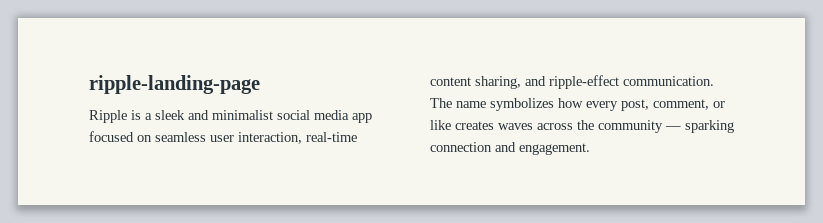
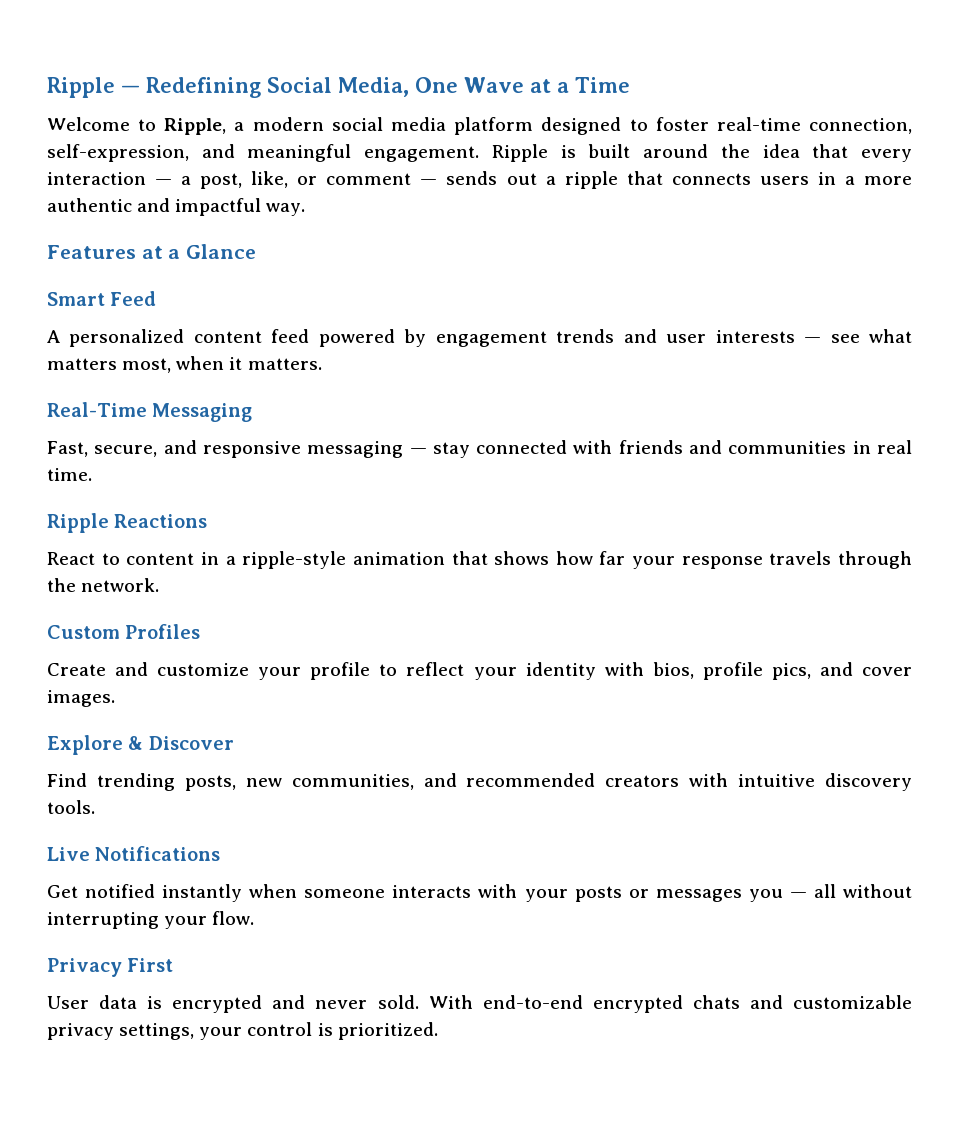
- ripple-landing-page
- Ripple is a sleek and minimalist social media app focused on seamless user interaction, real-time content sharing, and ripple-effect communication. The name symbolizes how every post, comment, or like creates waves across the community — sparking connection and engagement.
+ Ripple — Redefining Social Media, One Wave at a Time
+ Welcome to Ripple, a modern social media platform designed to foster real-time connection, self-expression, and meaningful engagement. Ripple is built around the idea that every interaction — a post, like, or comment — sends out a ripple that connects users in a more authentic and impactful way.
+ Features at a Glance
+ Smart Feed
+ A personalized content feed powered by engagement trends and user interests — see what matters most, when it matters.
+ Real-Time Messaging
+ Fast, secure, and responsive messaging — stay connected with friends and communities in real time.
+ Ripple Reactions
+ React to content in a ripple-style animation that shows how far your response travels through the network.
+ Custom Profiles
+ Create and customize your profile to reflect your identity with bios, profile pics, and cover images.
+ Explore & Discover
+ Find trending posts, new communities, and recommended creators with intuitive discovery tools.
+ Live Notifications
+ Get notified instantly when someone interacts with your posts or messages you — all without interrupting your flow.
+ Privacy First
+ User data is encrypted and never sold. With end-to-end encrypted chats and customizable privacy settings, your control is prioritized.

